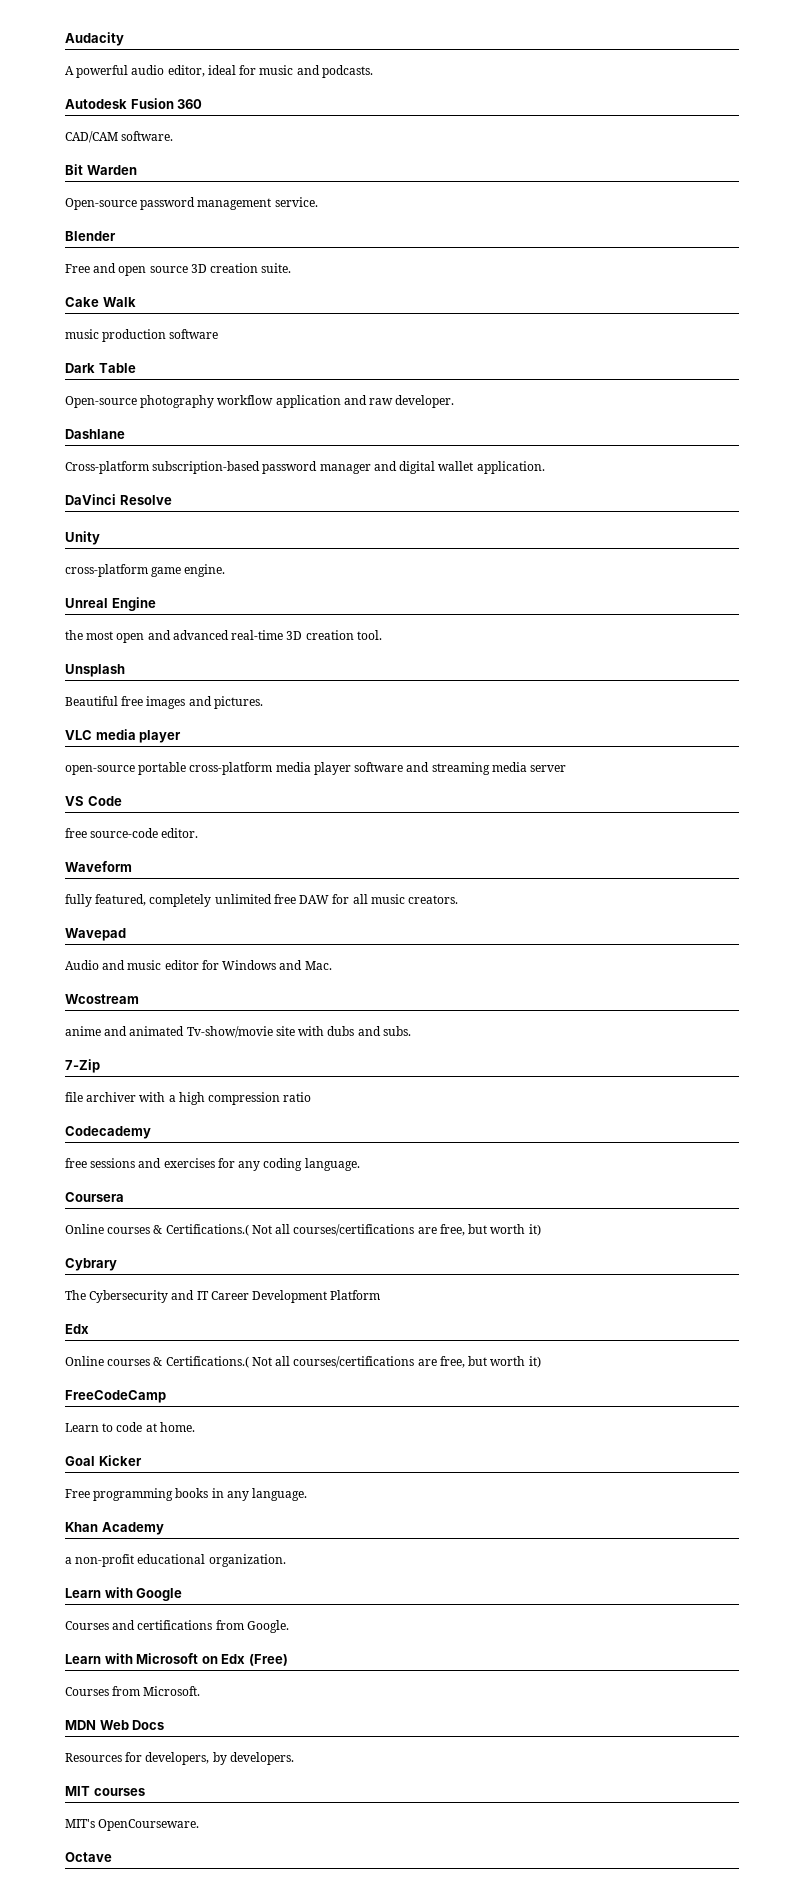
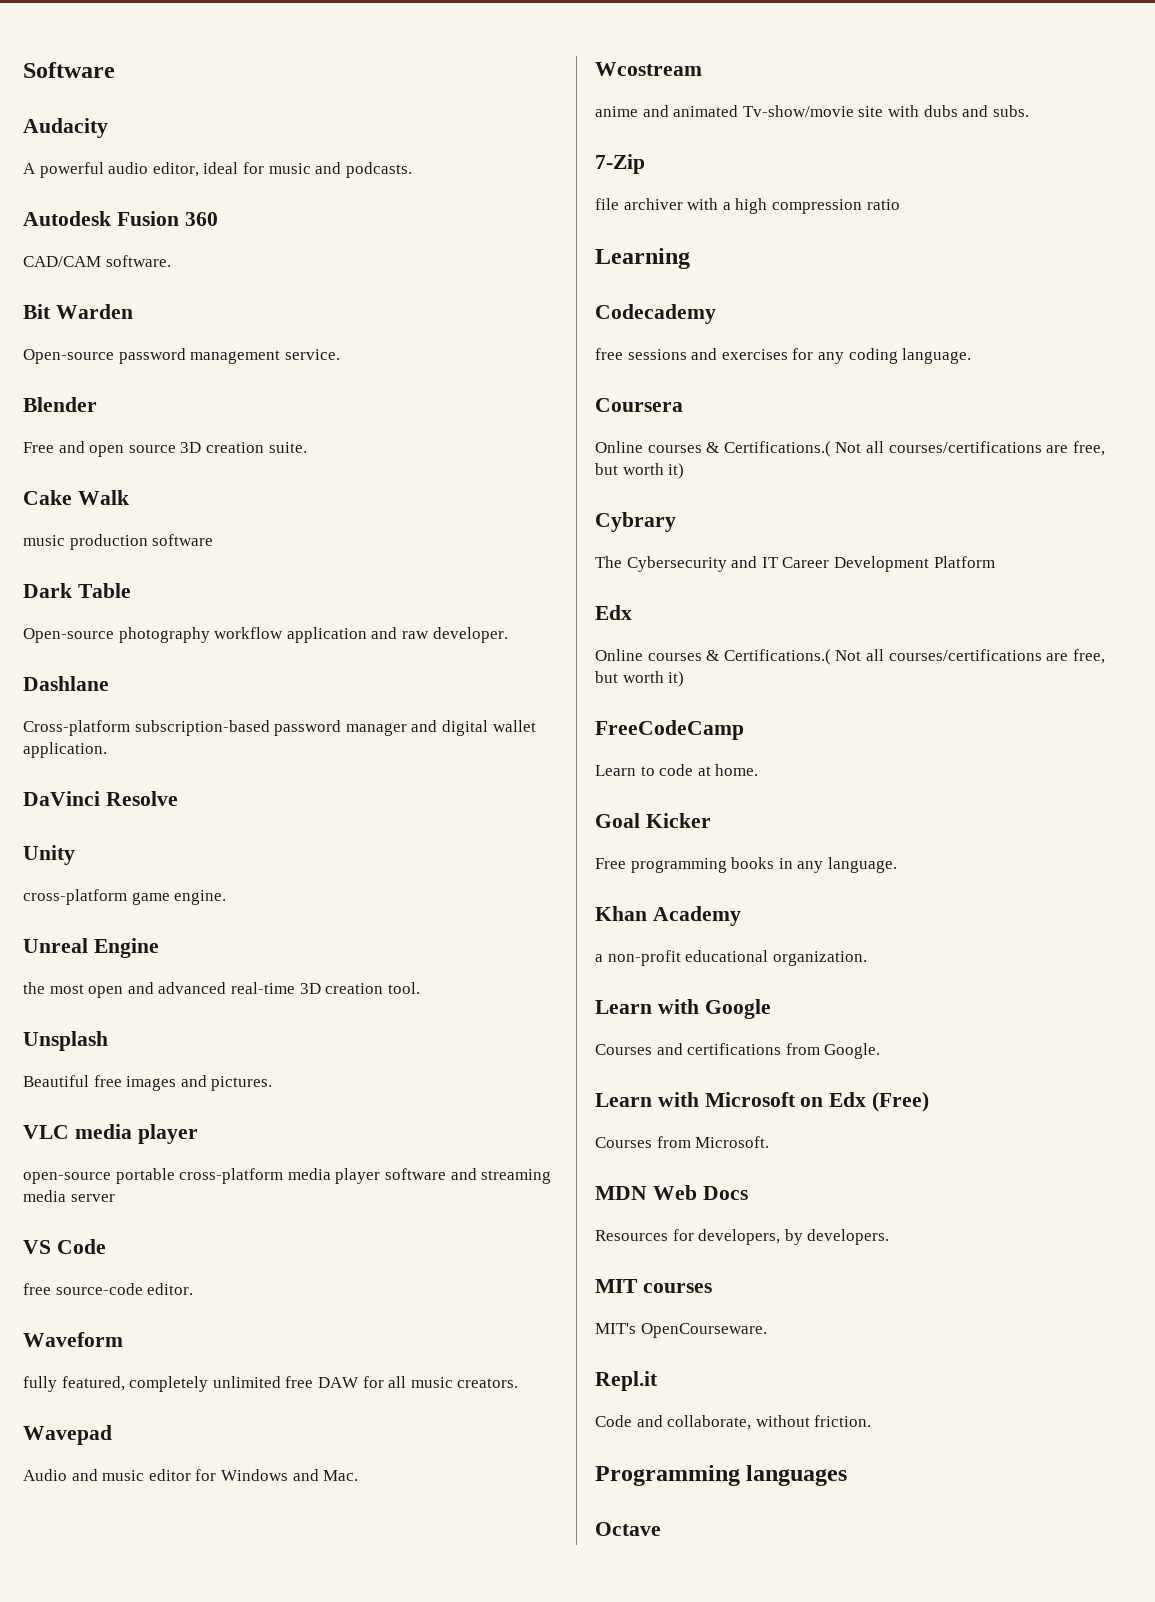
+ Software
+ Learning
+ Repl.it
+ Code and collaborate, without friction.
+ Programming languages

